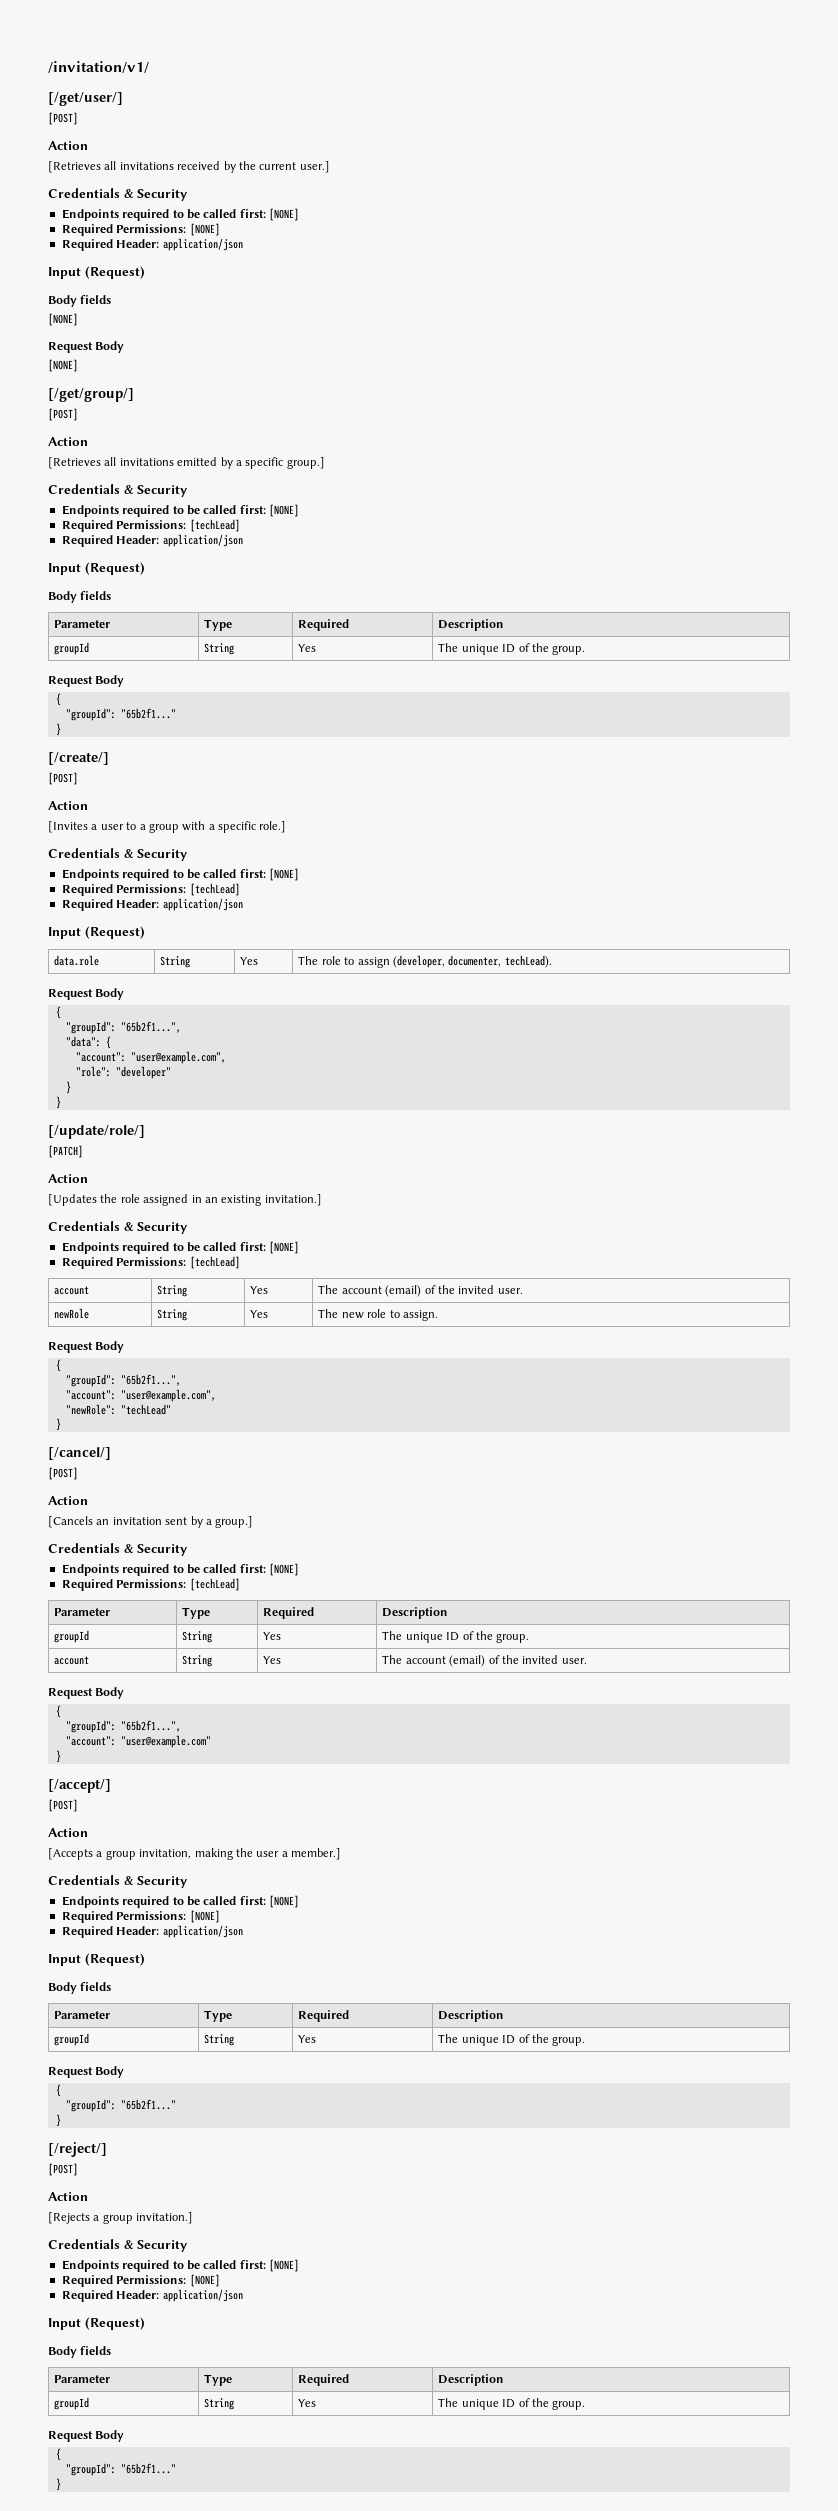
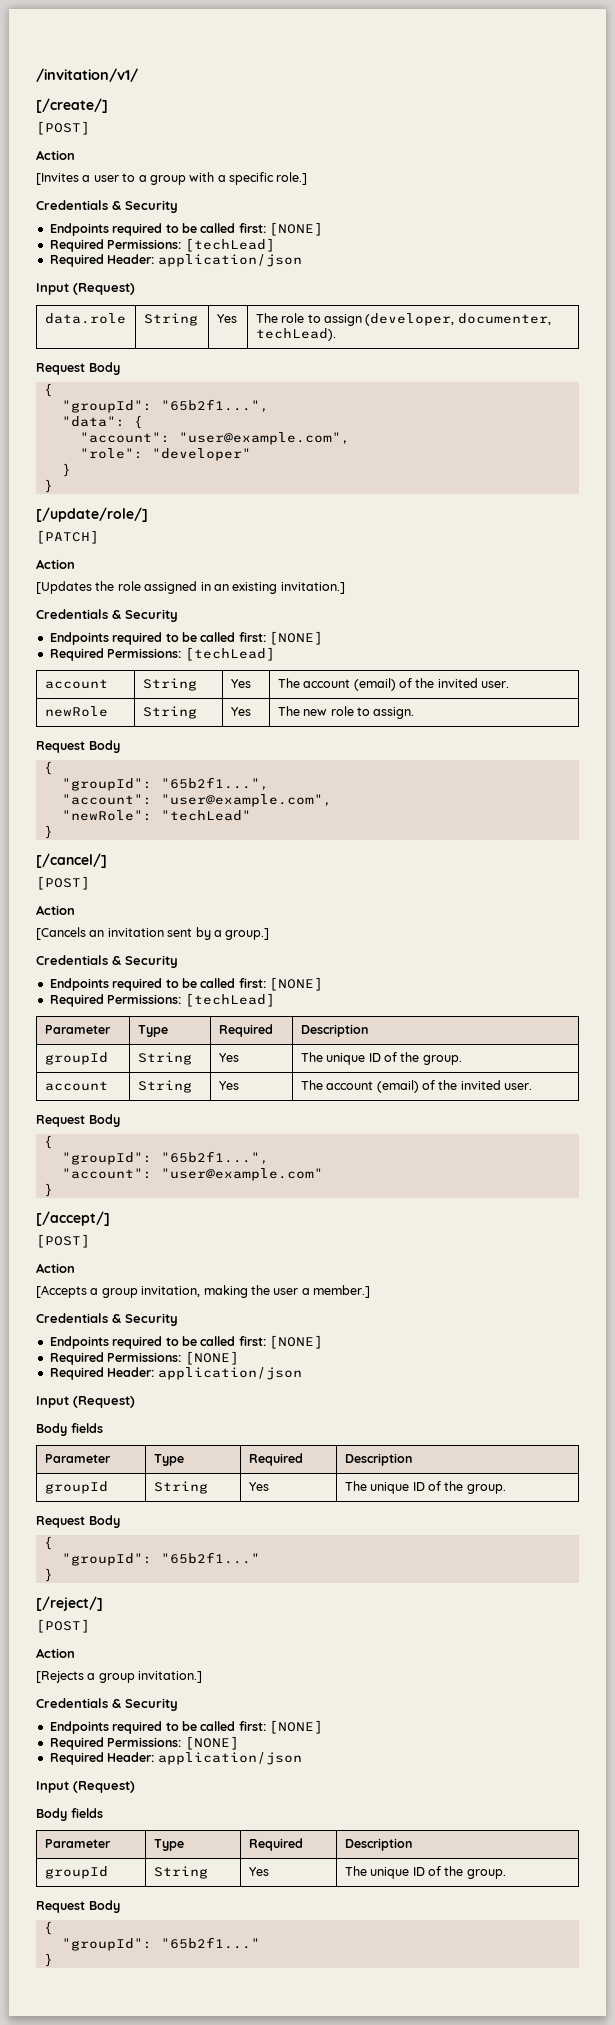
- [/get/user/]
- [POST]
- Action
- [Retrieves all invitations received by the current user.]
- Credentials & Security
- Endpoints required to be called first: [NONE]
- Required Permissions: [NONE]
- Required Header: application/json
- Input (Request)
- Body fields
- [NONE]
- Request Body
- [NONE]
- [/get/group/]
- [POST]
- Action
- [Retrieves all invitations emitted by a specific group.]
- Credentials & Security
- Endpoints required to be called first: [NONE]
- Required Permissions: [techLead]
- Required Header: application/json
- Input (Request)
- Body fields
- Parameter | Type | Required | Description
- groupId | String | Yes | The unique ID of the group.
- Request Body
- {
- "groupId": "65b2f1..."
- }

